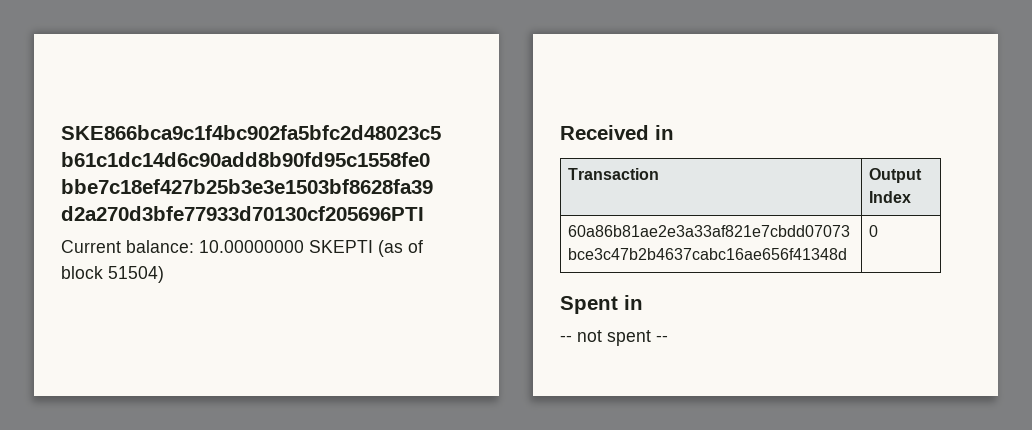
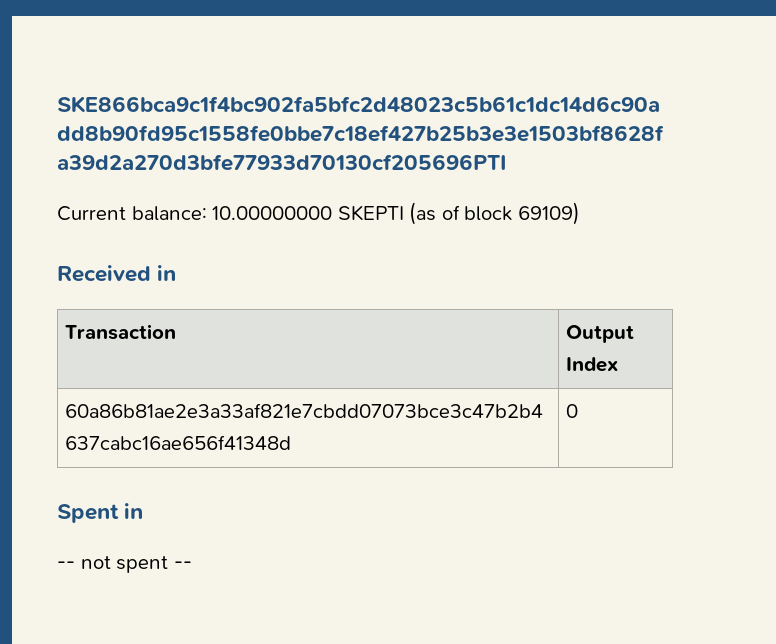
- Current balance: 10.00000000 SKEPTI (as of block 51504)
+ Current balance: 10.00000000 SKEPTI (as of block 69109)

